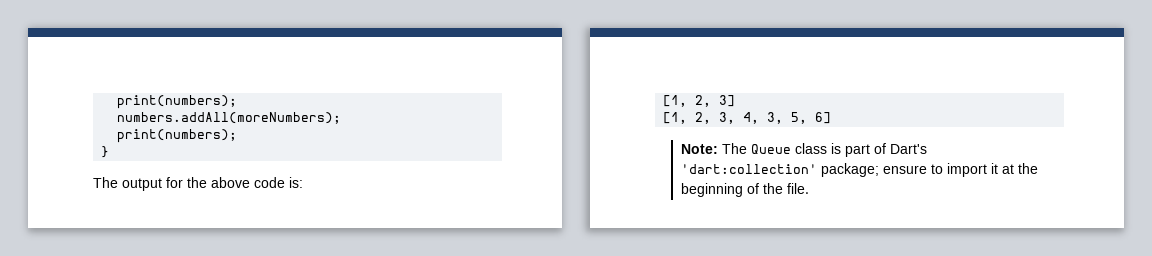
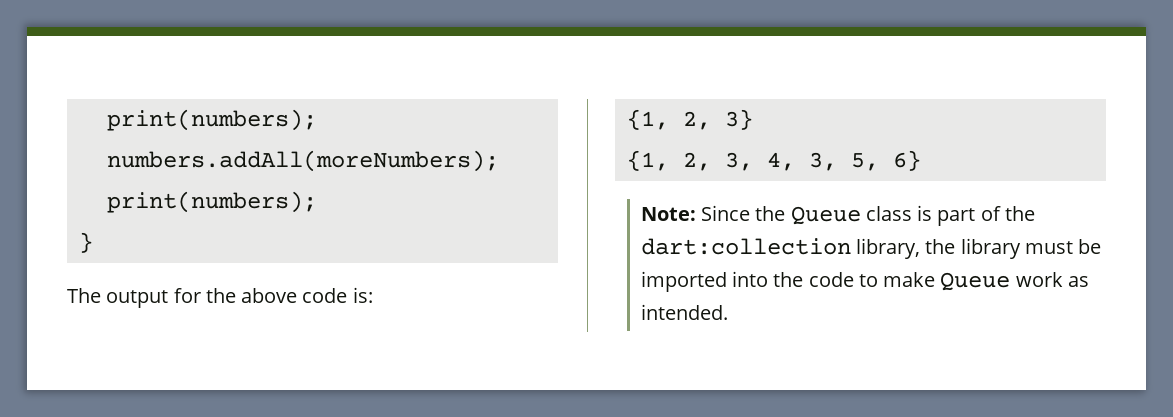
- [1, 2, 3]
- [1, 2, 3, 4, 3, 5, 6]
+ {1, 2, 3}
+ {1, 2, 3, 4, 3, 5, 6}
- Note: The Queue class is part of Dart's 'dart:collection' package; ensure to import it at the beginning of the file.
+ Note: Since the Queue class is part of the dart:collection library, the library must be imported into the code to make Queue work as intended.

